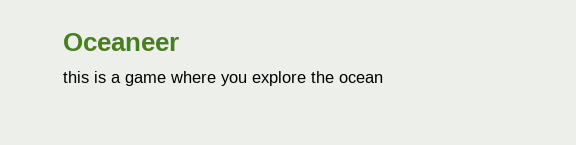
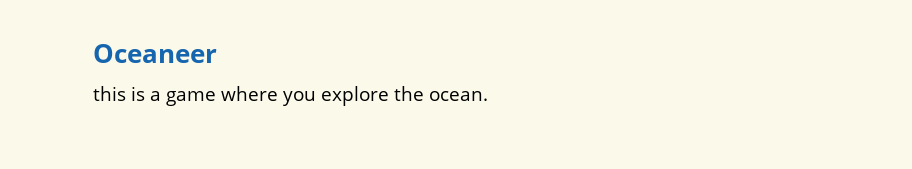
- this is a game where you explore the ocean
+ this is a game where you explore the ocean.

